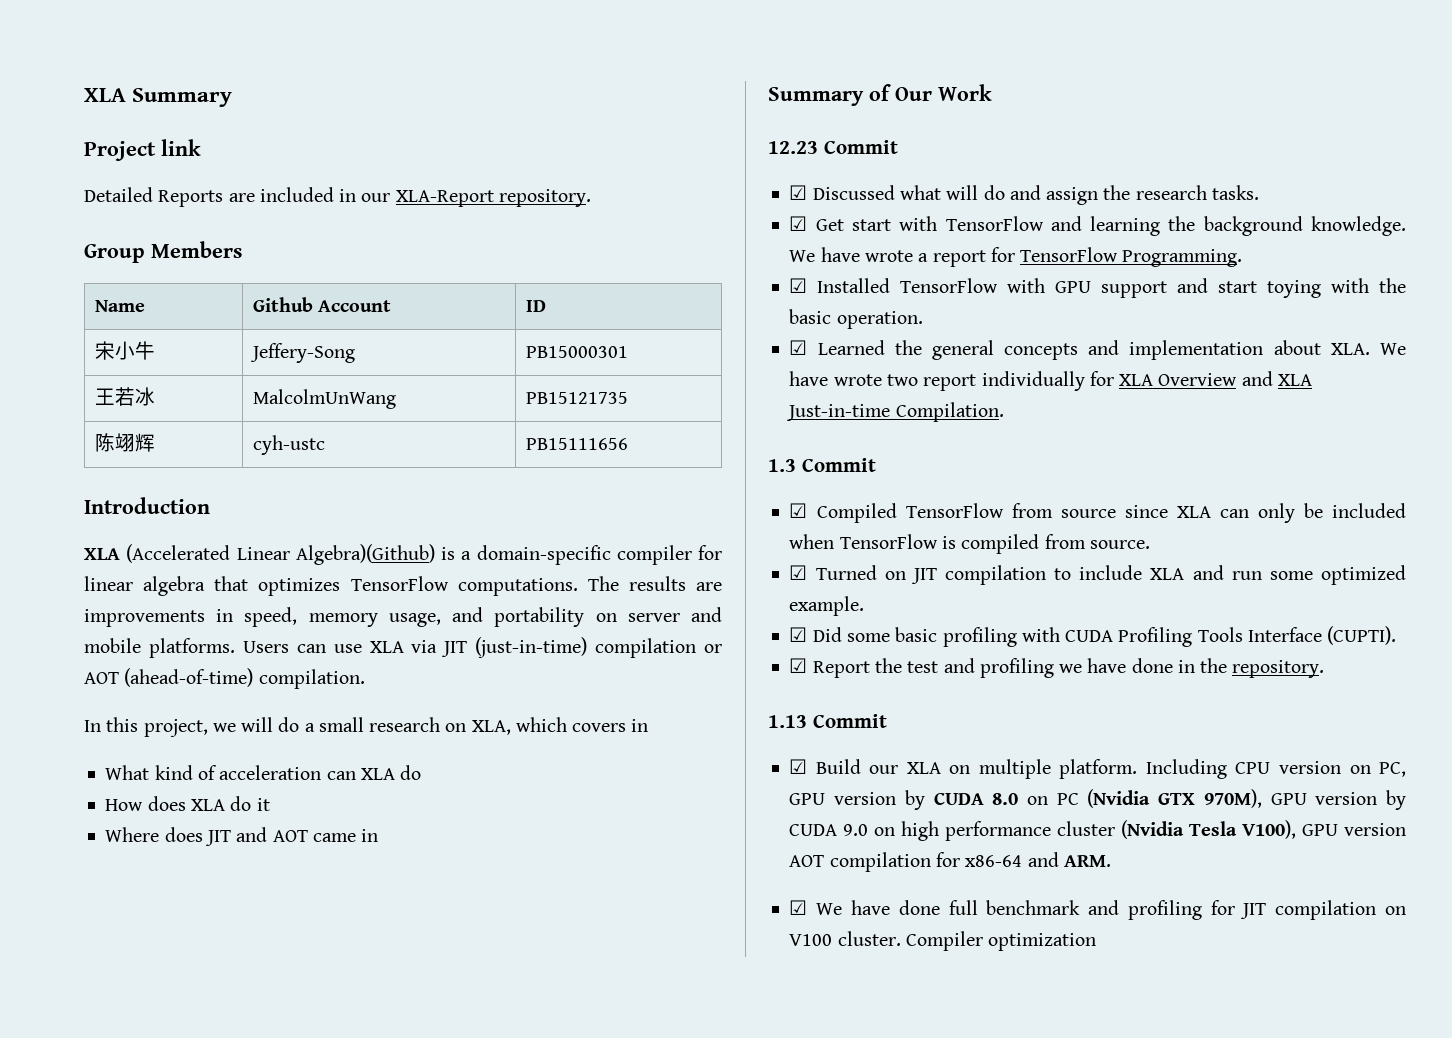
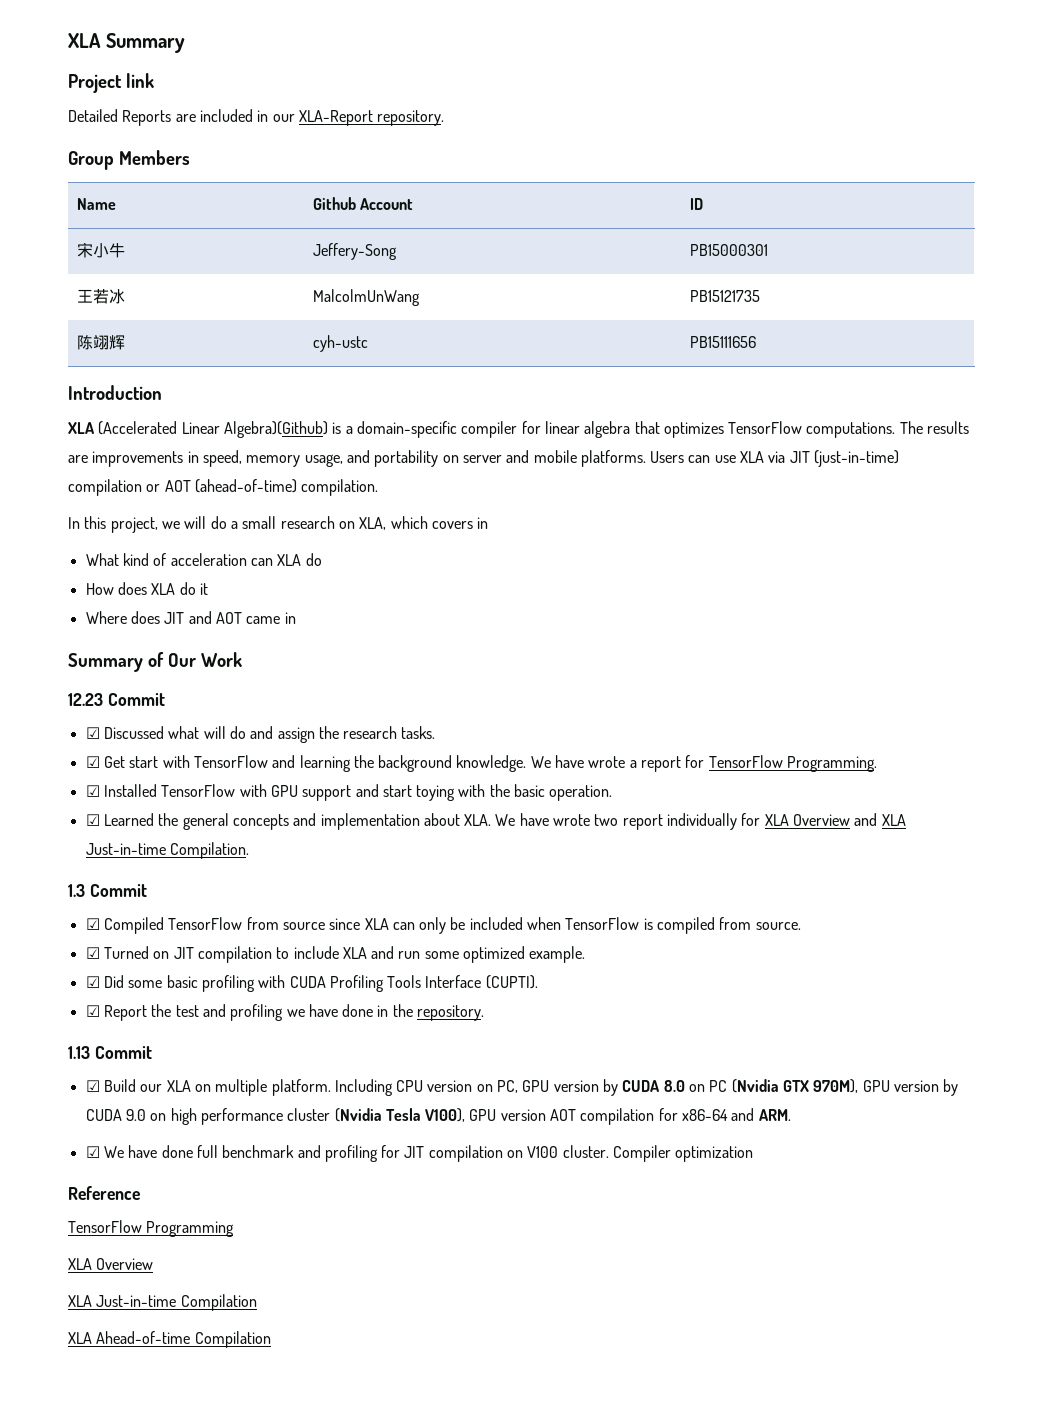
+ Reference
+ TensorFlow Programming
+ XLA Overview
+ XLA Just-in-time Compilation
+ XLA Ahead-of-time Compilation

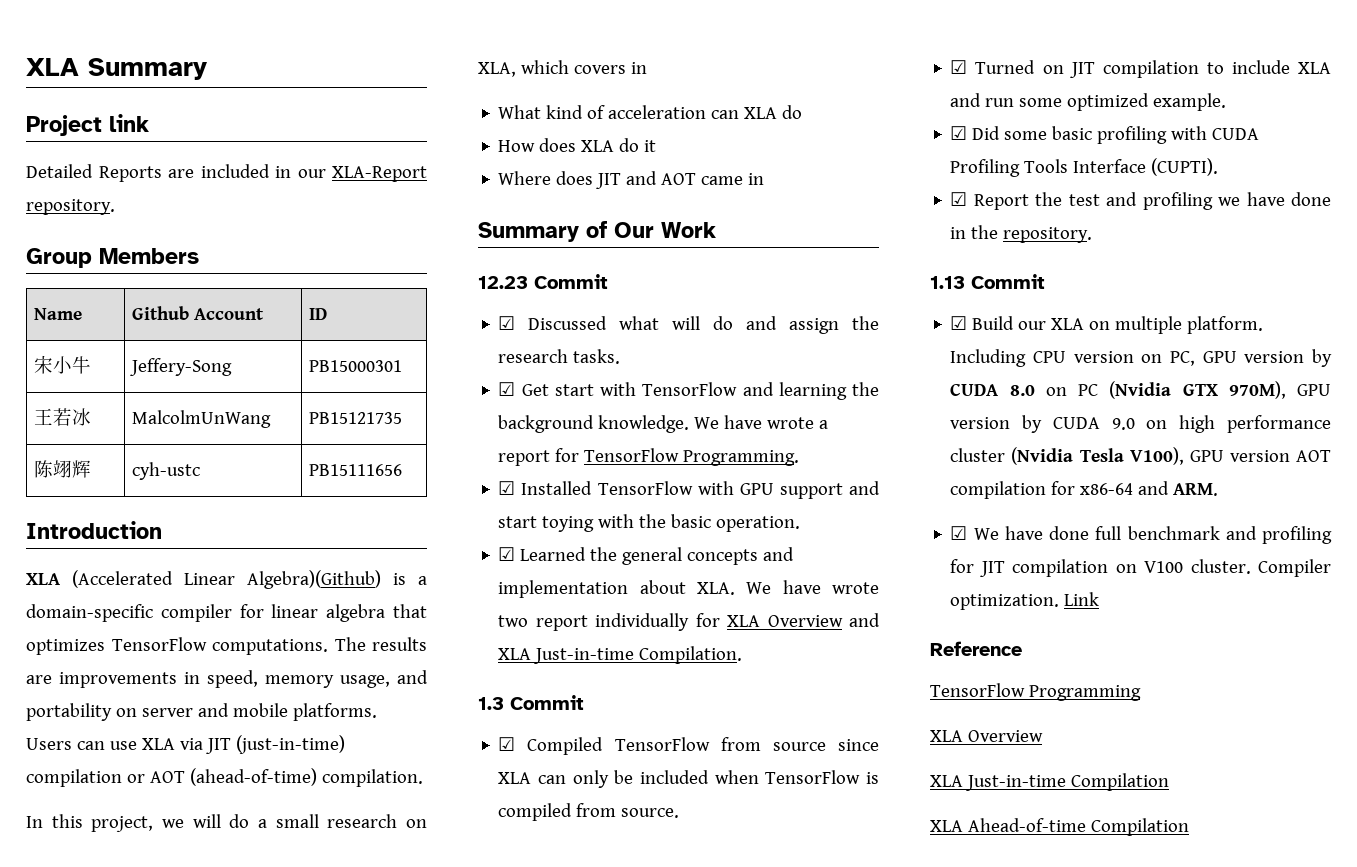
- Compiler optimization
+ Compiler optimization. Link

